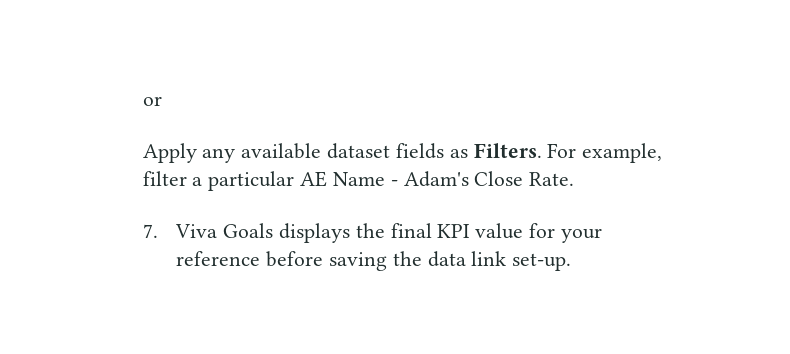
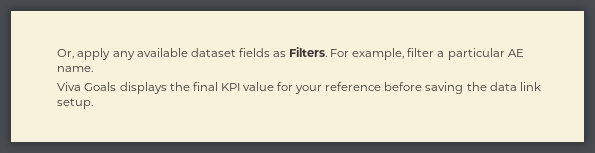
- or
- Apply any available dataset fields as Filters.
+ Or, apply any available dataset fields as Filters.
- For example, filter a particular AE Name - Adam's Close Rate.
- 7. Viva Goals displays the final KPI value for your reference before saving the data link set-up.
+ For example, filter a particular AE name.
+ Viva Goals displays the final KPI value for your reference before saving the data link setup.

